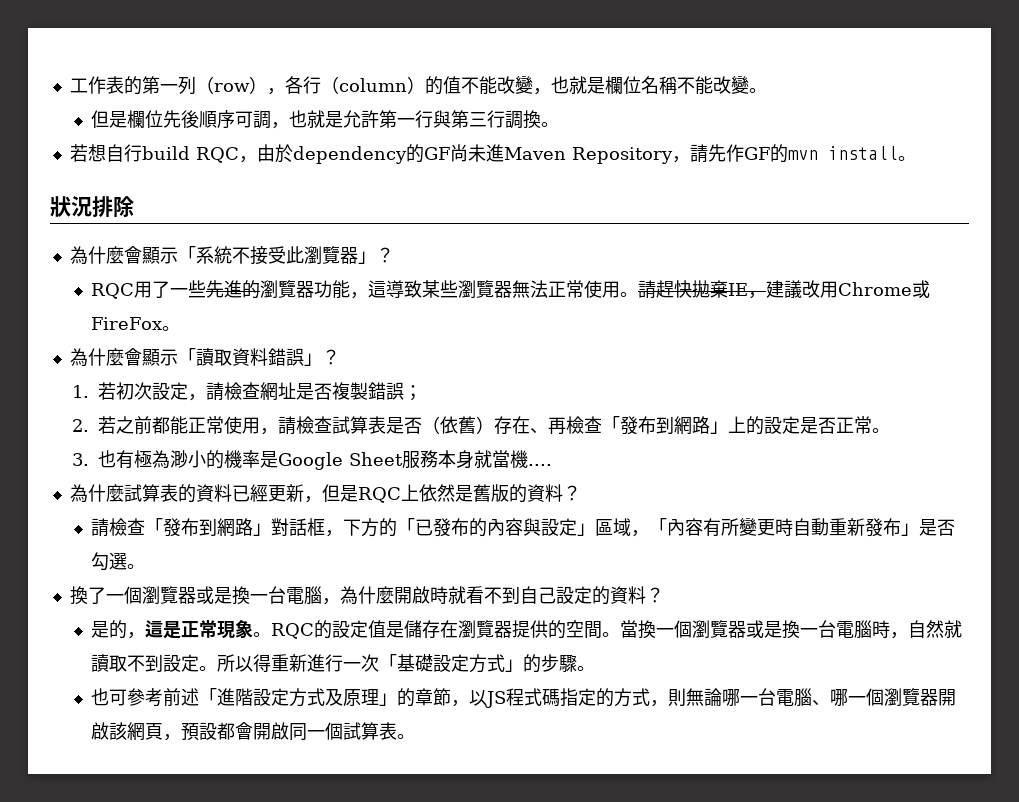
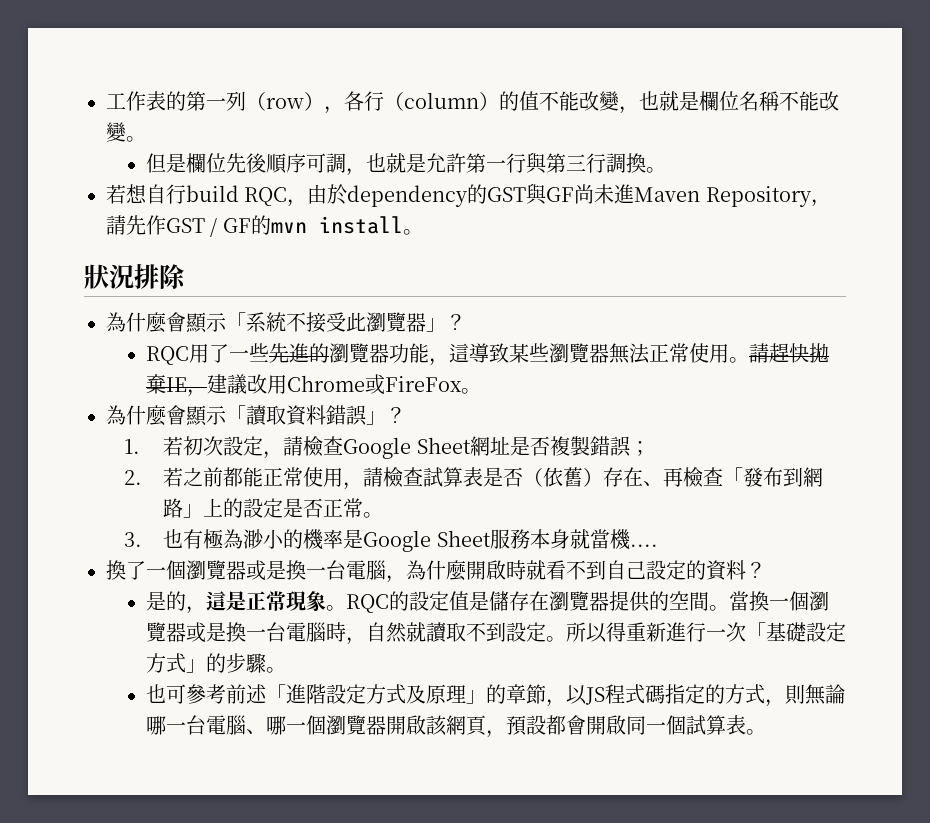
- 若想自行build RQC，由於dependency的GF尚未進Maven Repository，請先作GF的mvn install。
+ 若想自行build RQC，由於dependency的GST與GF尚未進Maven Repository，請先作GST / GF的mvn install。
- 1.若初次設定，請檢查網址是否複製錯誤；
+ 1.若初次設定，請檢查Google Sheet網址是否複製錯誤；
- 為什麼試算表的資料已經更新，但是RQC上依然是舊版的資料？
- 請檢查「發布到網路」對話框，下方的「已發布的內容與設定」區域，「內容有所變更時自動重新發布」是否勾選。

